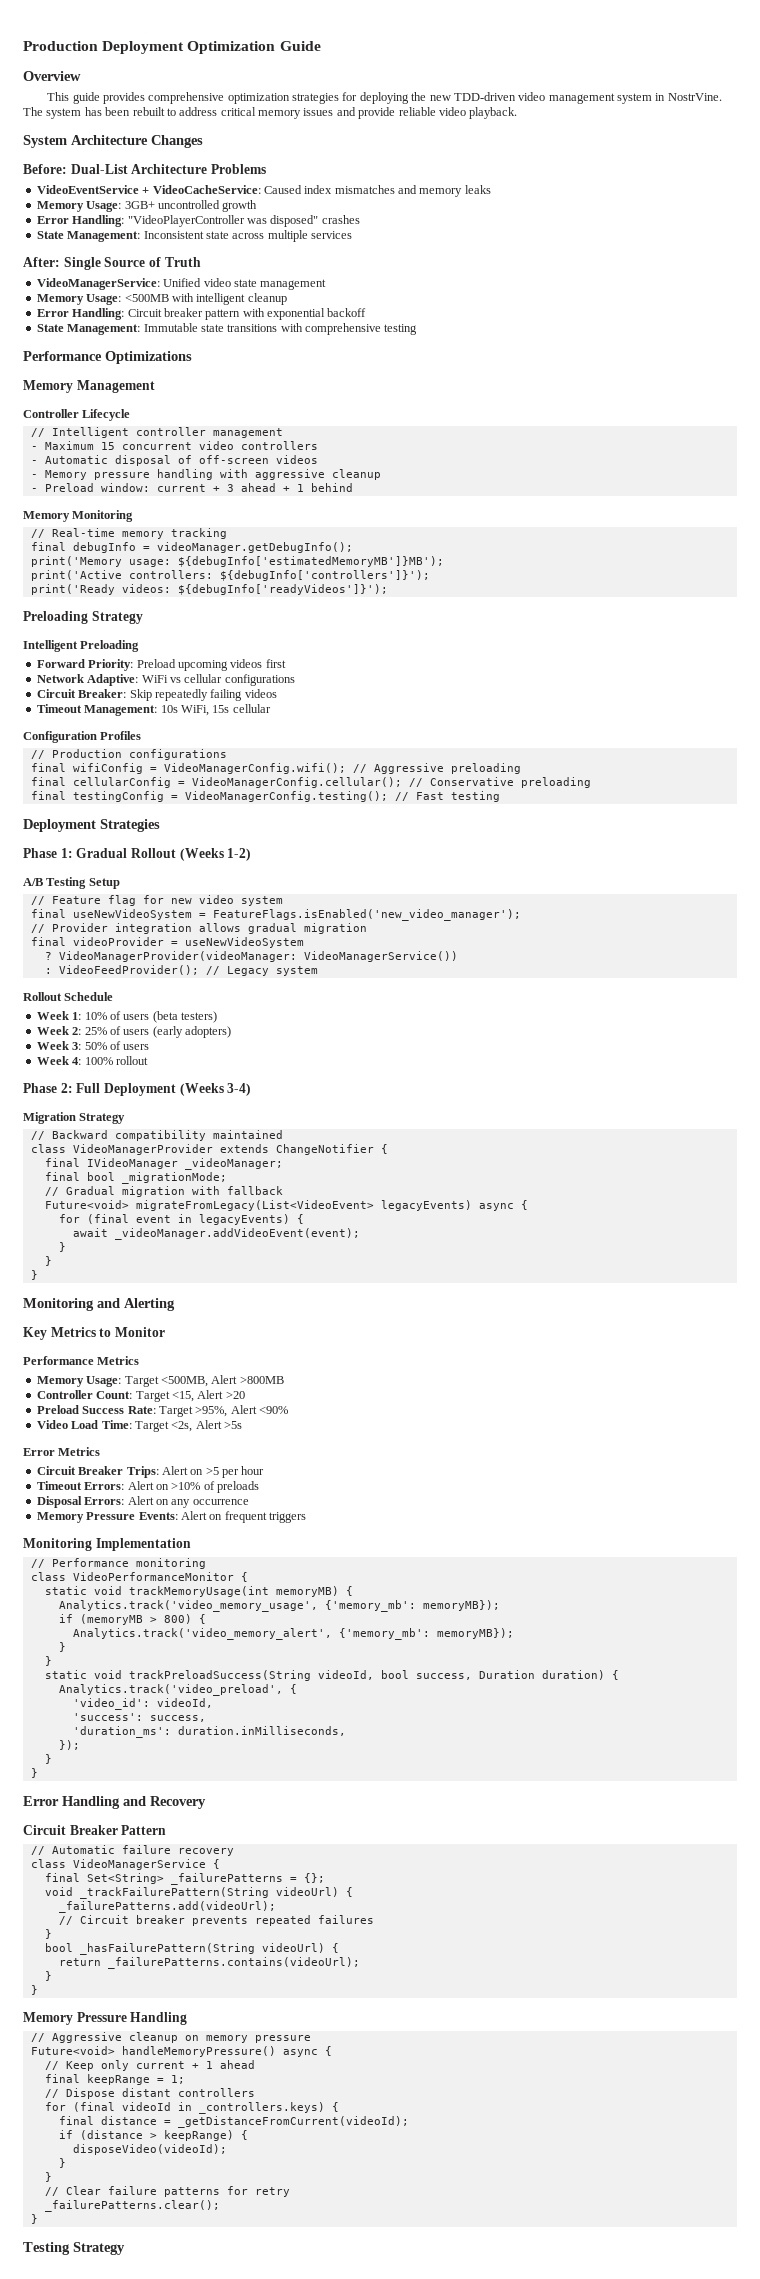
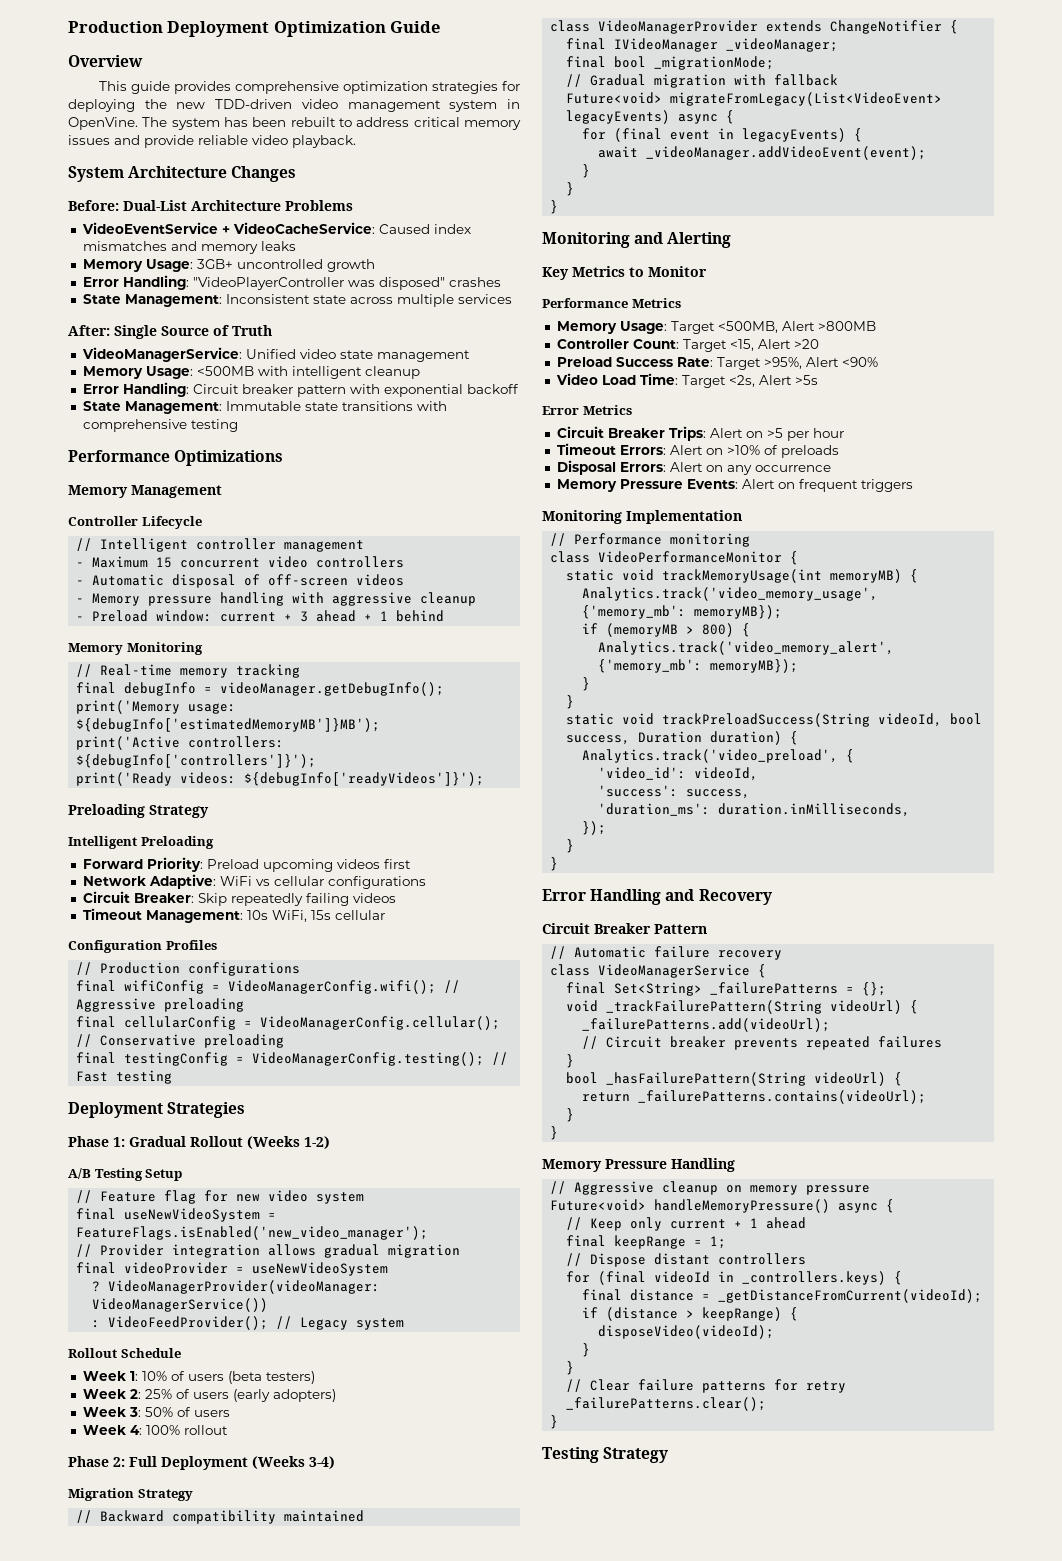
- This guide provides comprehensive optimization strategies for deploying the new TDD-driven video management system in NostrVine.
+ This guide provides comprehensive optimization strategies for deploying the new TDD-driven video management system in OpenVine.

